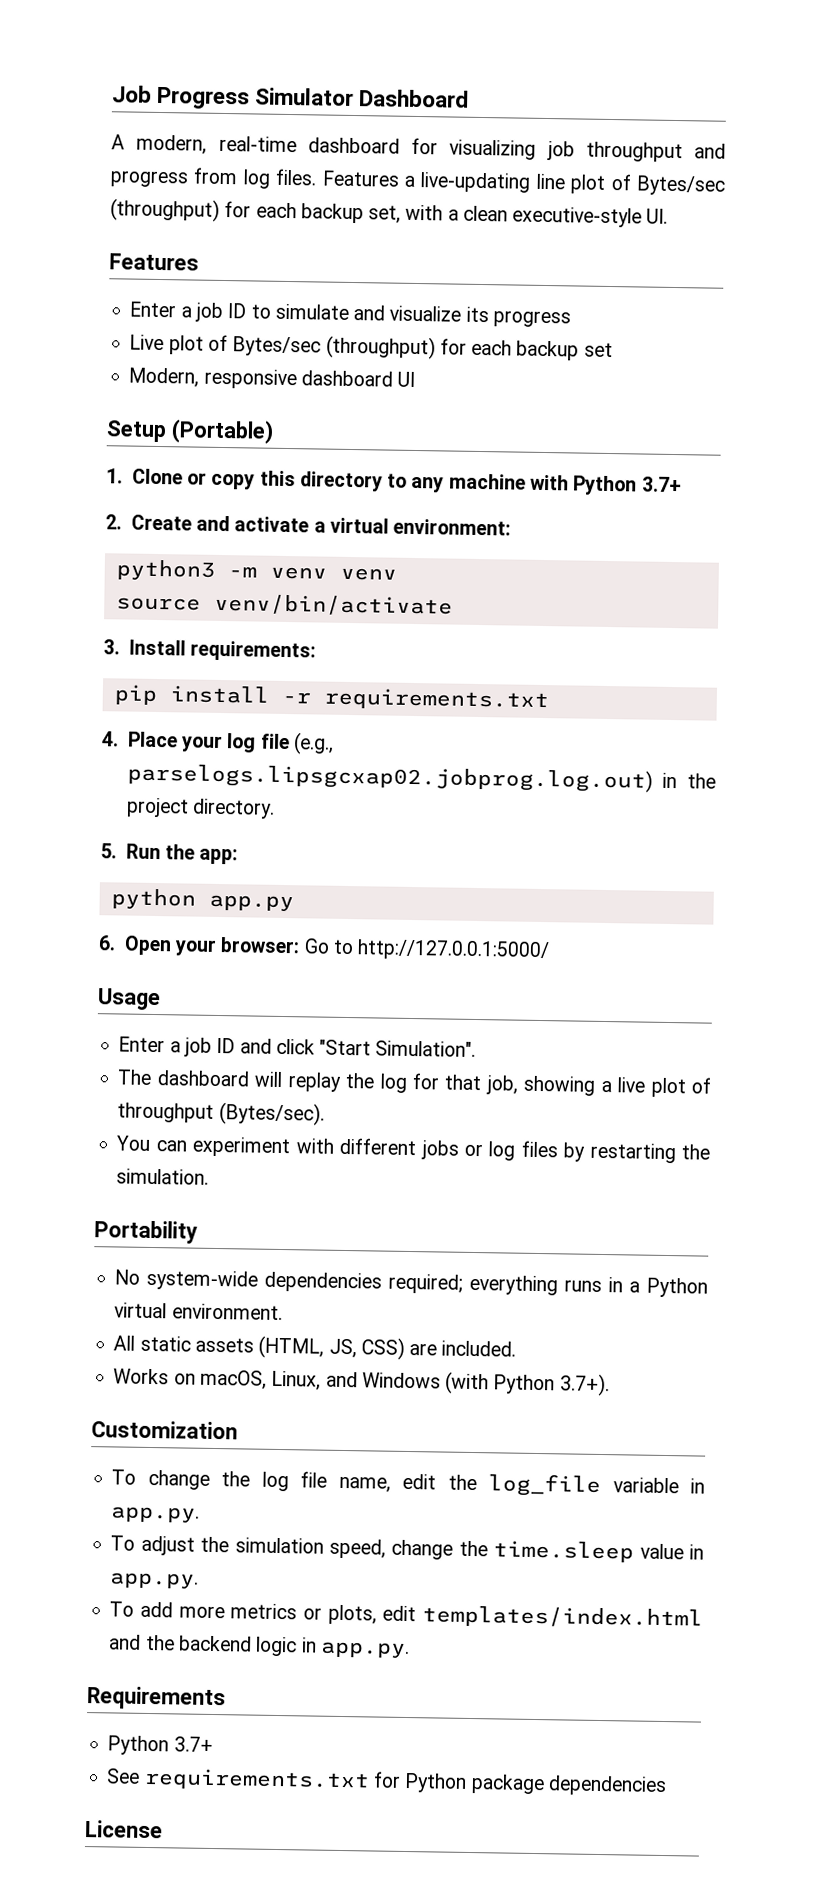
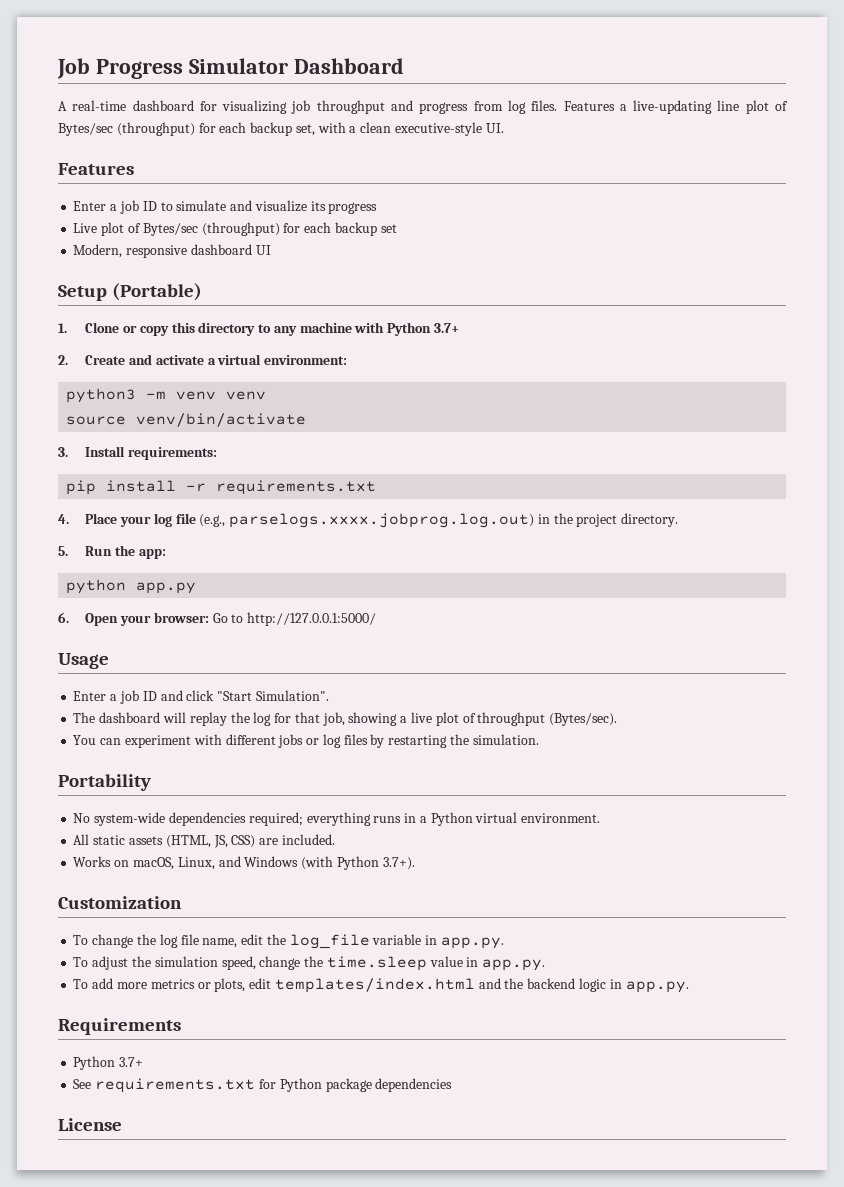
- A modern, real-time dashboard for visualizing job throughput and progress from log files.
+ A real-time dashboard for visualizing job throughput and progress from log files.
- 4. Place your log file (e.g., parselogs.lipsgcxap02.jobprog.log.out) in the project directory.
+ 4. Place your log file (e.g., parselogs.xxxx.jobprog.log.out) in the project directory.

